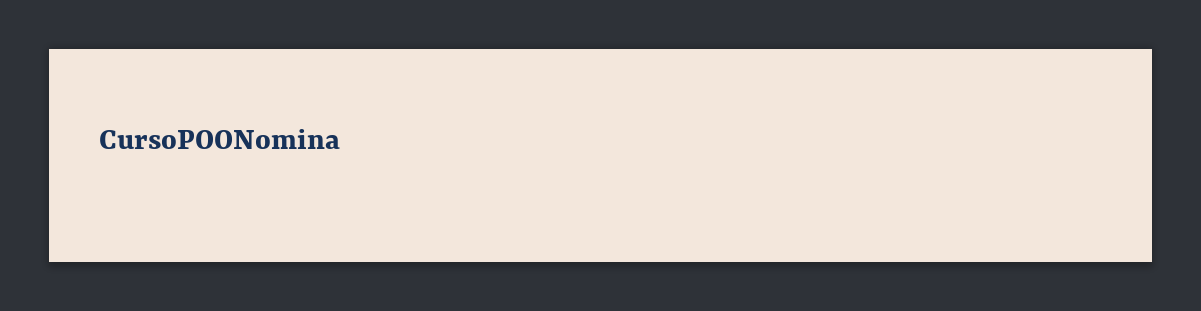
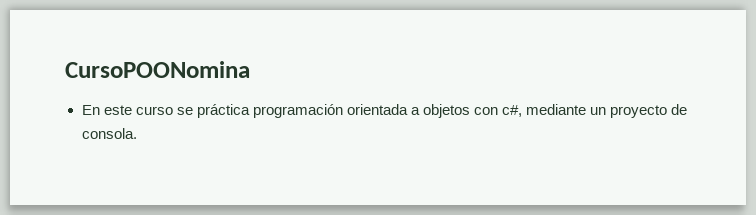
+ En este curso se práctica programación orientada a objetos con c#, mediante un proyecto de consola.

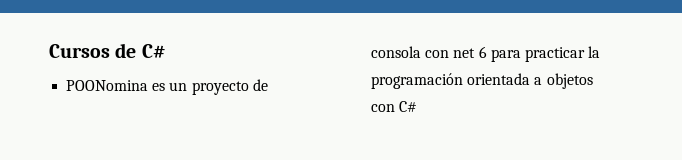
- CursoPOONomina
- En este curso se práctica programación orientada a objetos con c#, mediante un proyecto de consola.
+ Cursos de C#
+ POONomina es un proyecto de consola con net 6 para practicar la programación orientada a objetos con C#

